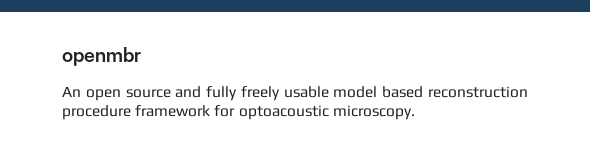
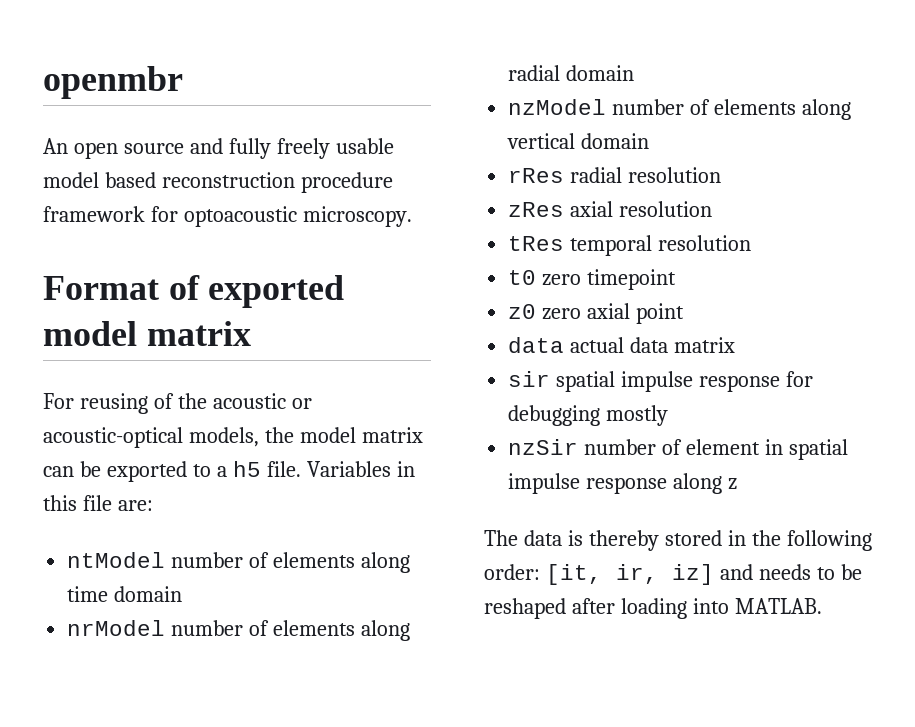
+ Format of exported model matrix
+ For reusing of the acoustic or acoustic-optical models, the model matrix can be exported to a h5 file. Variables in this file are:
+ ntModel number of elements along time domain
+ nrModel number of elements along radial domain
+ nzModel number of elements along vertical domain
+ rRes radial resolution
+ zRes axial resolution
+ tRes temporal resolution
+ t0 zero timepoint
+ z0 zero axial point
+ data actual data matrix
+ sir spatial impulse response for debugging mostly
+ nzSir number of element in spatial impulse response along z
+ The data is thereby stored in the following order: [it, ir, iz] and needs to be reshaped after loading into MATLAB.

